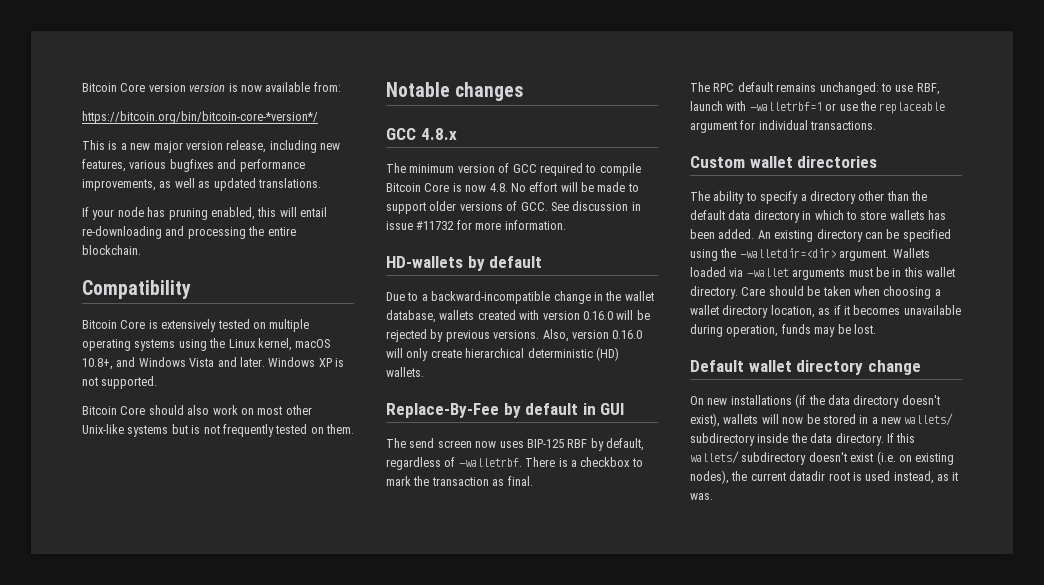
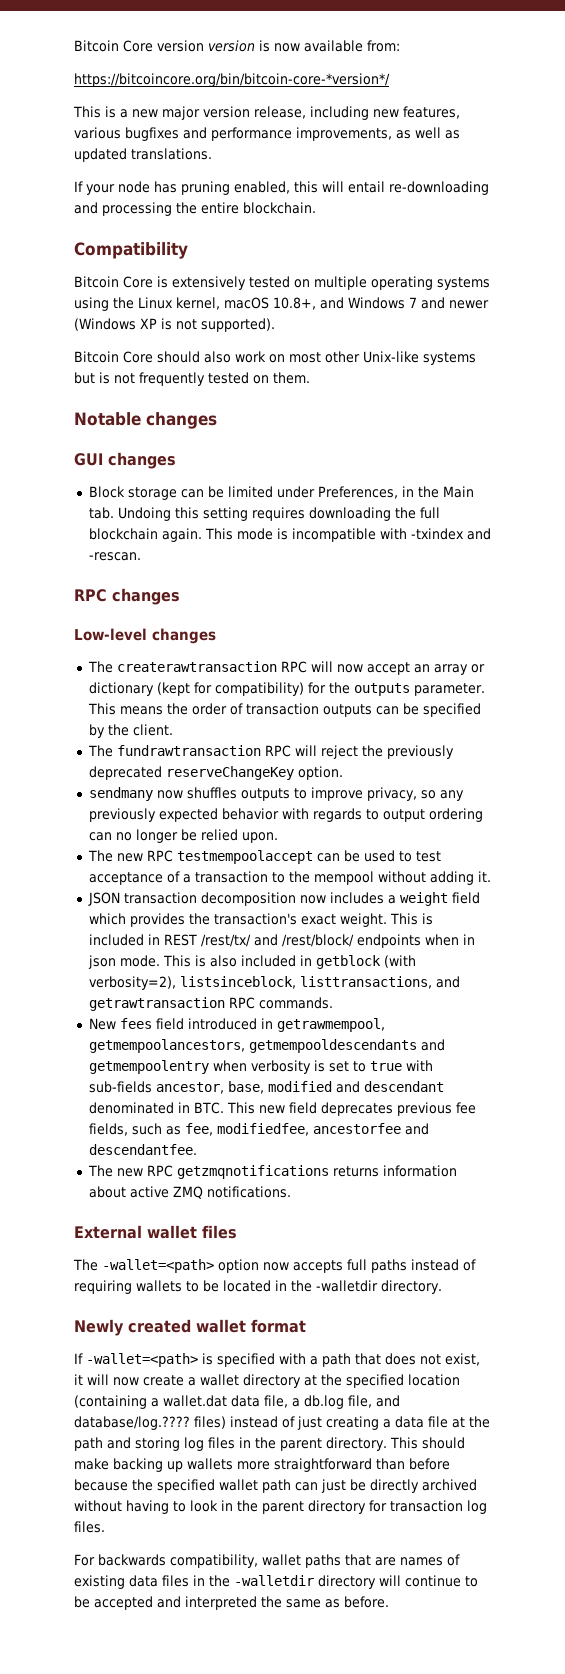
- https://bitcoin.org/bin/bitcoin-core-*version*/
+ https://bitcoincore.org/bin/bitcoin-core-*version*/
- Bitcoin Core is extensively tested on multiple operating systems using the Linux kernel, macOS 10.8+, and Windows Vista and later. Windows XP is not supported.
+ Bitcoin Core is extensively tested on multiple operating systems using the Linux kernel, macOS 10.8+, and Windows 7 and newer (Windows XP is not supported).
- GCC 4.8.x
- The minimum version of GCC required to compile Bitcoin Core is now 4.8. No effort will be made to support older versions of GCC. See discussion in issue #11732 for more information.
- HD-wallets by default
- Due to a backward-incompatible change in the wallet database, wallets created with version 0.16.0 will be rejected by previous versions. Also, version 0.16.0 will only create hierarchical deterministic (HD) wallets.
- Replace-By-Fee by default in GUI
- The send screen now uses BIP-125 RBF by default, regardless of -walletrbf. There is a checkbox to mark the transaction as final.
- The RPC default remains unchanged: to use RBF, launch with -walletrbf=1 or use the replaceable argument for individual transactions.
- Custom wallet directories
- The ability to specify a directory other than the default data directory in which to store wallets has been added. An existing directory can be specified using the -walletdir=<dir> argument. Wallets loaded via -wallet arguments must be in this wallet directory. Care should be taken when choosing a wallet directory location, as if it becomes unavailable during operation, funds may be lost.
- Default wallet directory change
- On new installations (if the data directory doesn't exist), wallets will now be stored in a new wallets/ subdirectory inside the data directory. If this wallets/ subdirectory doesn't exist (i.e. on existing nodes), the current datadir root is used instead, as it was.
+ GUI changes
+ Block storage can be limited under Preferences, in the Main tab. Undoing this setting requires downloading the full blockchain again. This mode is incompatible with -txindex and -rescan.
+ RPC changes
+ Low-level changes
+ The createrawtransaction RPC will now accept an array or dictionary (kept for compatibility) for the outputs parameter. This means the order of transaction outputs can be specified by the client.
+ The fundrawtransaction RPC will reject the previously deprecated reserveChangeKey option.
+ sendmany now shuffles outputs to improve privacy, so any previously expected behavior with regards to output ordering can no longer be relied upon.
+ The new RPC testmempoolaccept can be used to test acceptance of a transaction to the mempool without adding it.
+ JSON transaction decomposition now includes a weight field which provides the transaction's exact weight. This is included in REST /rest/tx/ and /rest/block/ endpoints when in json mode. This is also included in getblock (with verbosity=2), listsinceblock, listtransactions, and getrawtransaction RPC commands.
+ New fees field introduced in getrawmempool, getmempoolancestors, getmempooldescendants and getmempoolentry when verbosity is set to true with sub-fields ancestor, base, modified and descendant denominated in BTC. This new field deprecates previous fee fields, such as fee, modifiedfee, ancestorfee and descendantfee.
+ The new RPC getzmqnotifications returns information about active ZMQ notifications.
+ External wallet files
+ The -wallet=<path> option now accepts full paths instead of requiring wallets to be located in the -walletdir directory.
+ Newly created wallet format
+ If -wallet=<path> is specified with a path that does not exist, it will now create a wallet directory at the specified location (containing a wallet.dat data file, a db.log file, and database/log.???? files) instead of just creating a data file at the path and storing log files in the parent directory. This should make backing up wallets more straightforward than before because the specified wallet path can just be directly archived without having to look in the parent directory for transaction log files.
+ For backwards compatibility, wallet paths that are names of existing data files in the -walletdir directory will continue to be accepted and interpreted the same as before.

